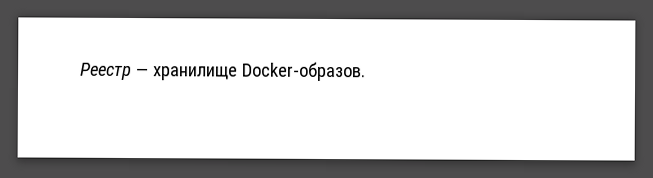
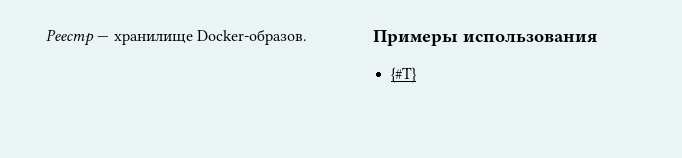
+ Примеры использования
+ {#T}

